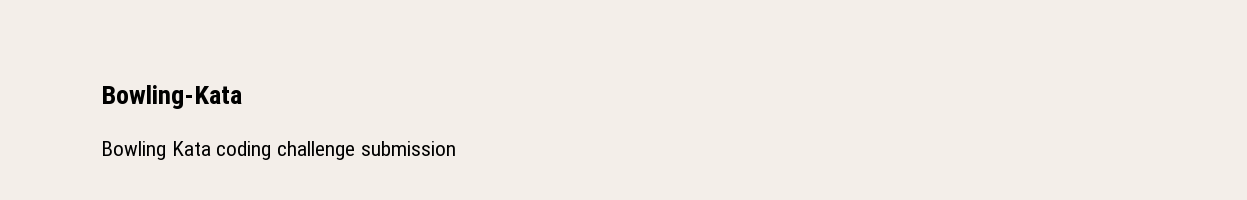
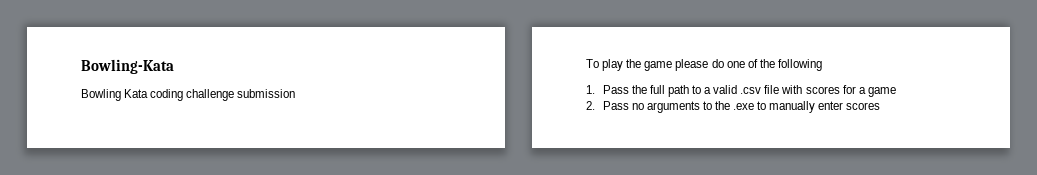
+ To play the game please do one of the following
+ 1. Pass the full path to a valid .csv file with scores for a game
+ 2. Pass no arguments to the .exe to manually enter scores

